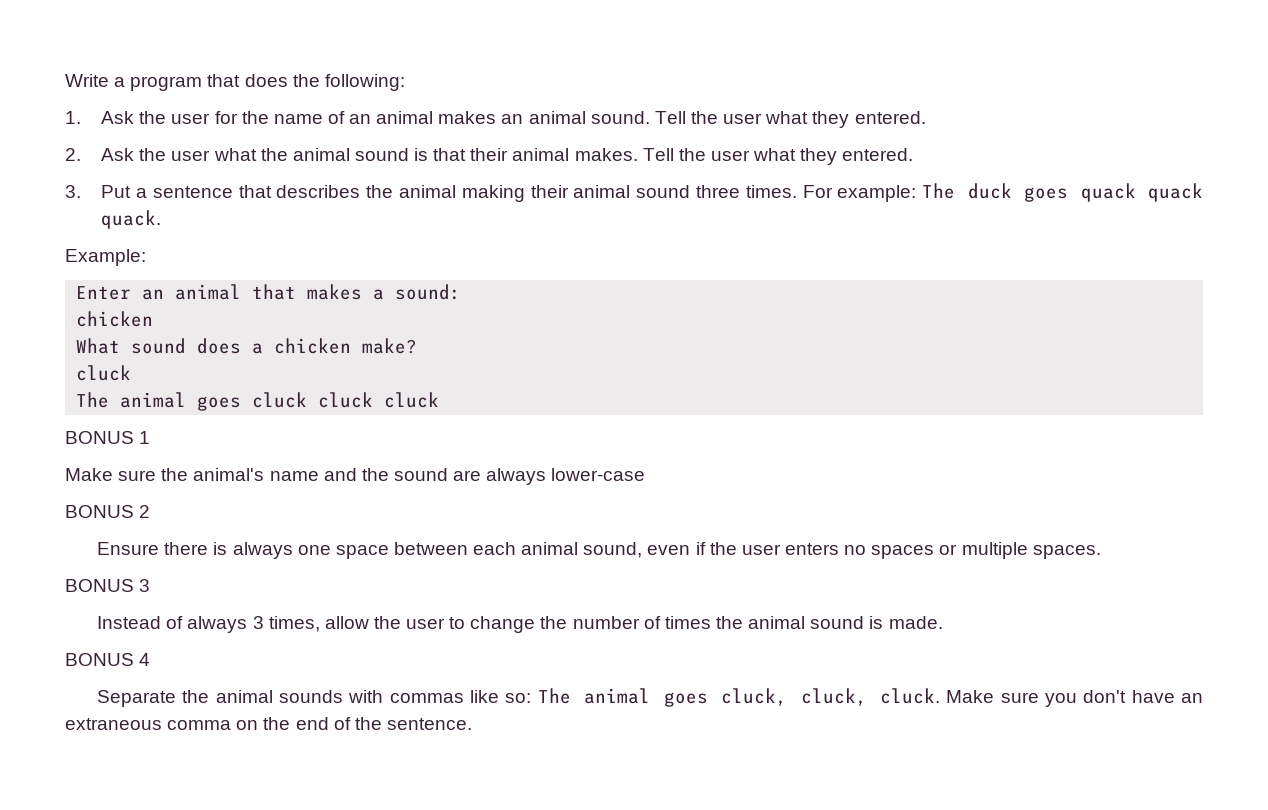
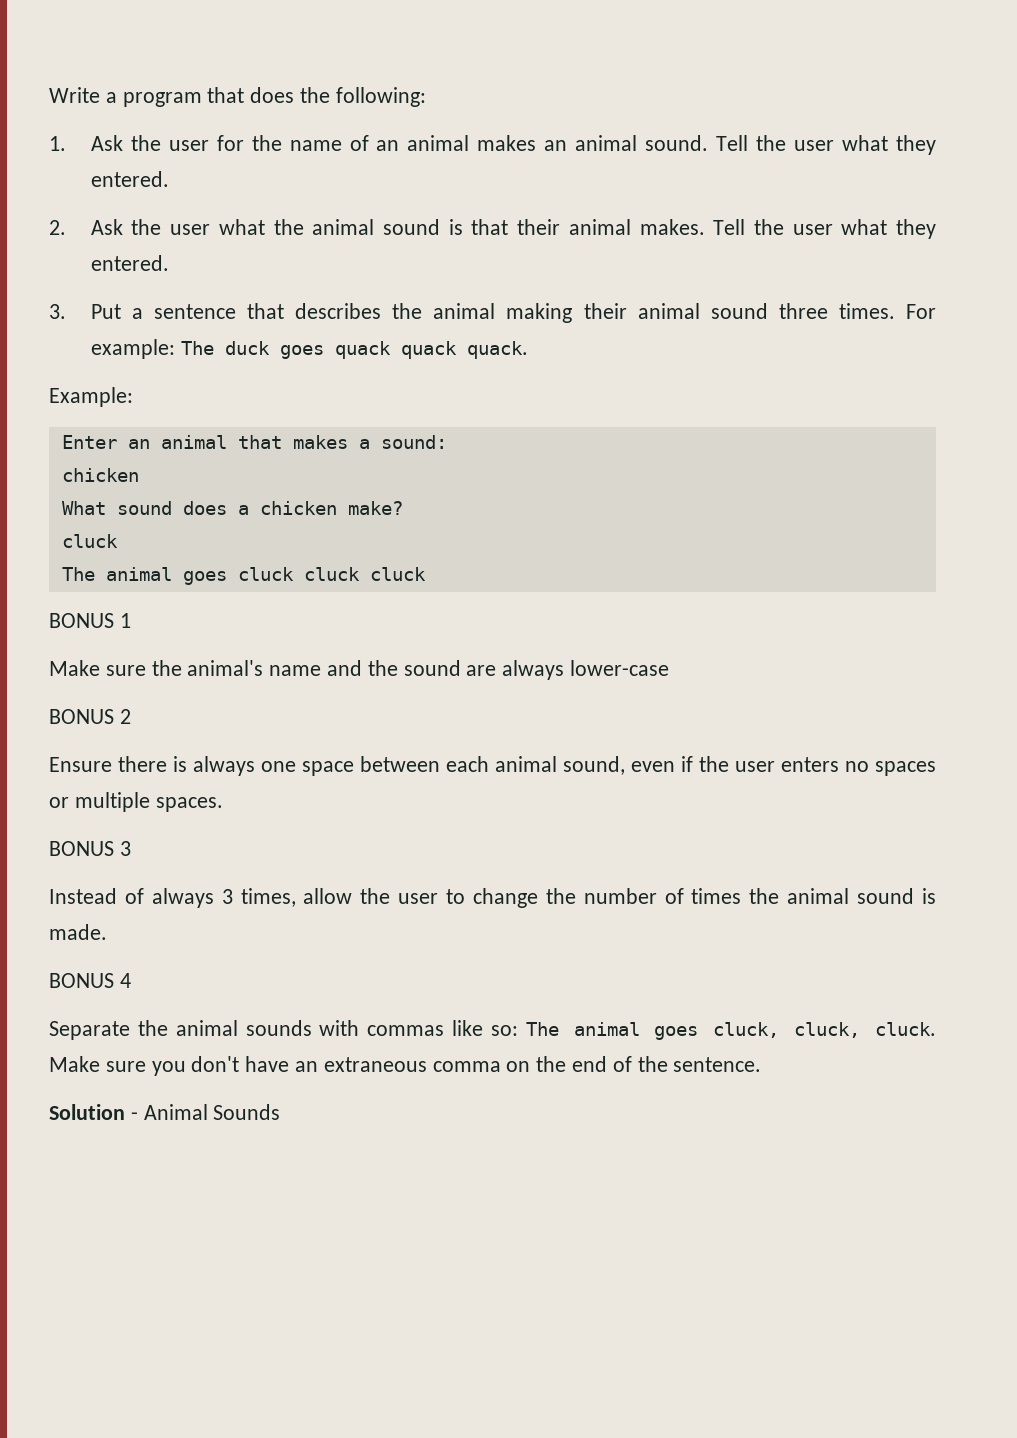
+ Solution - Animal Sounds

